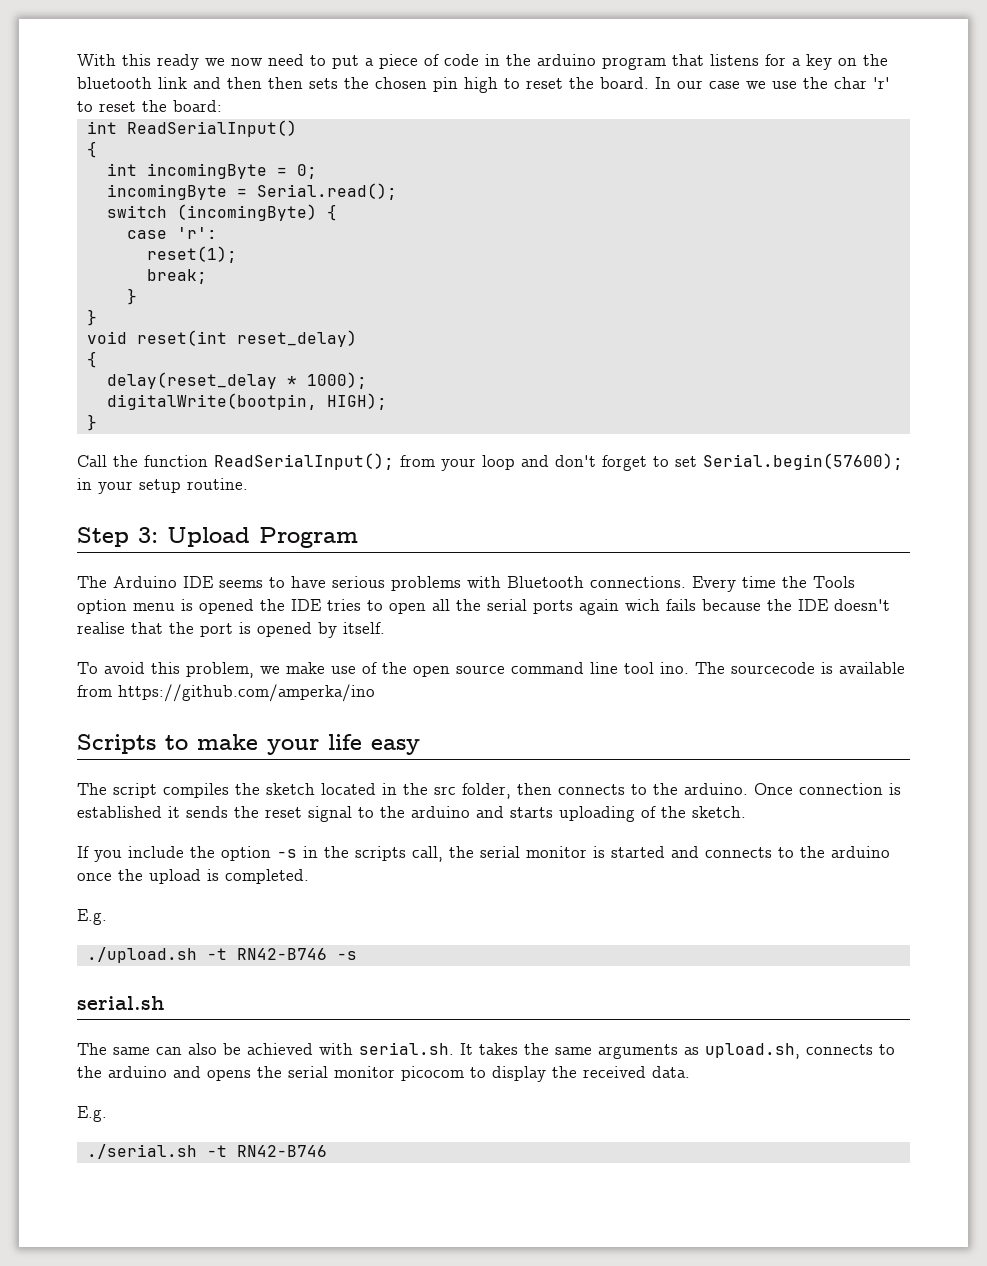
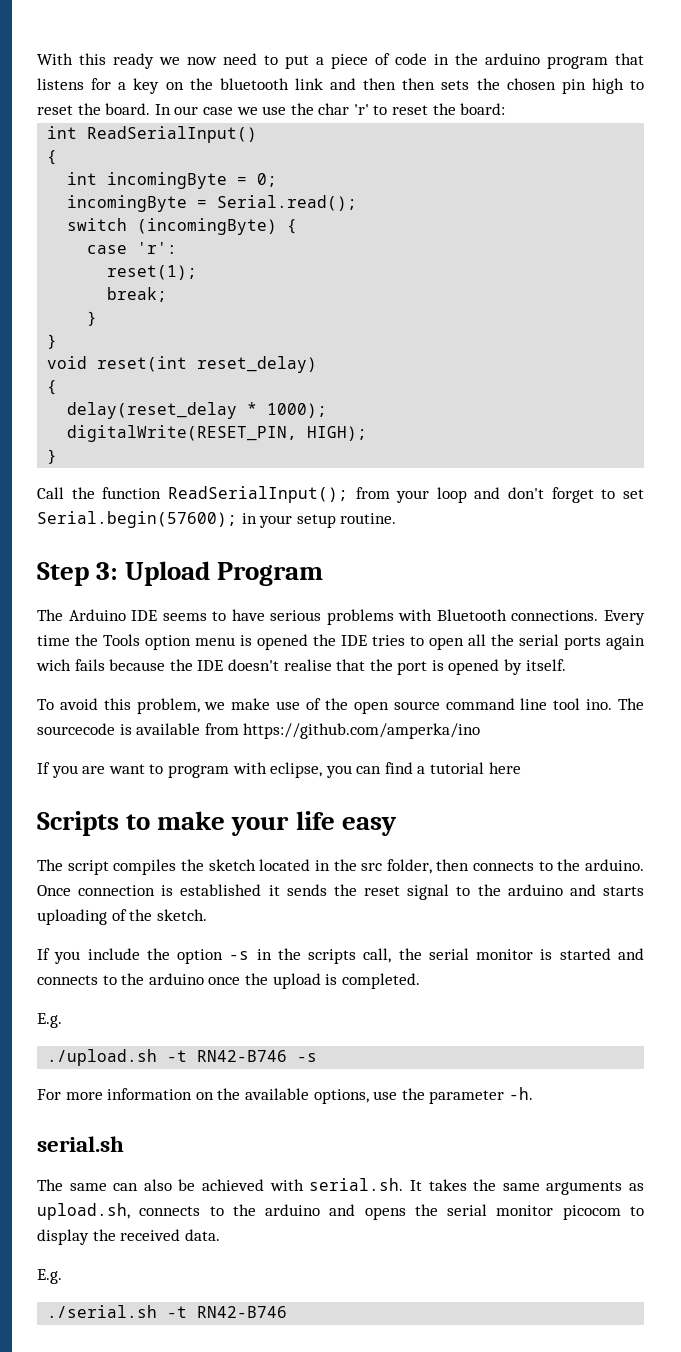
- digitalWrite(bootpin, HIGH);
+ digitalWrite(RESET_PIN, HIGH);
+ If you are want to program with eclipse, you can find a tutorial here
+ For more information on the available options, use the parameter -h.

